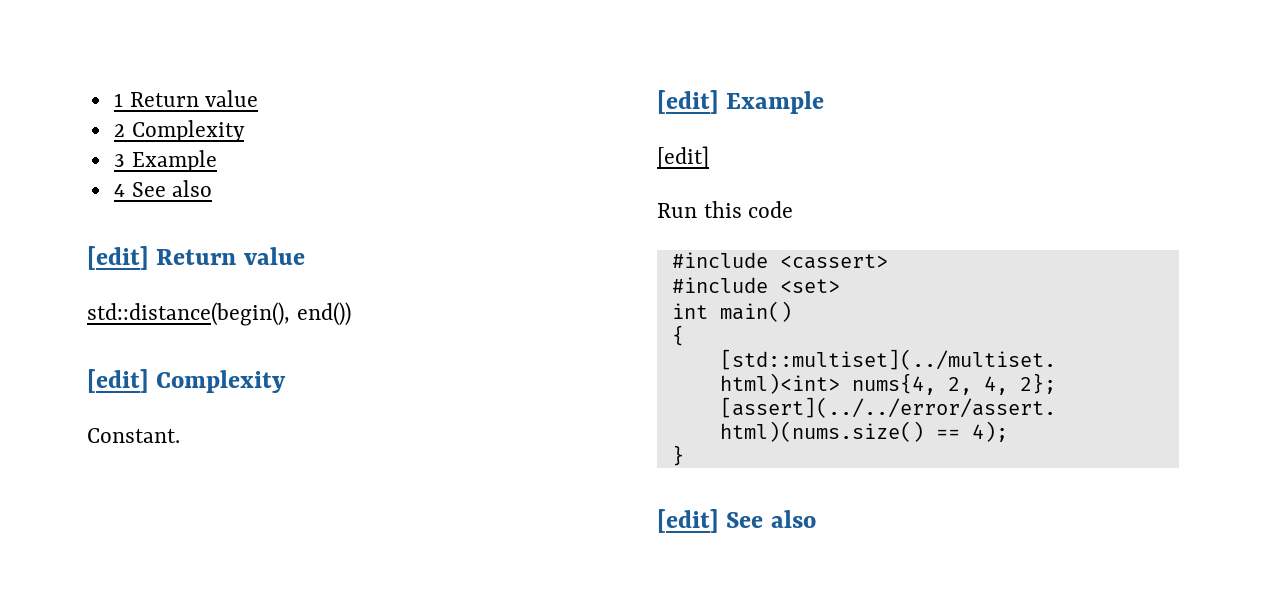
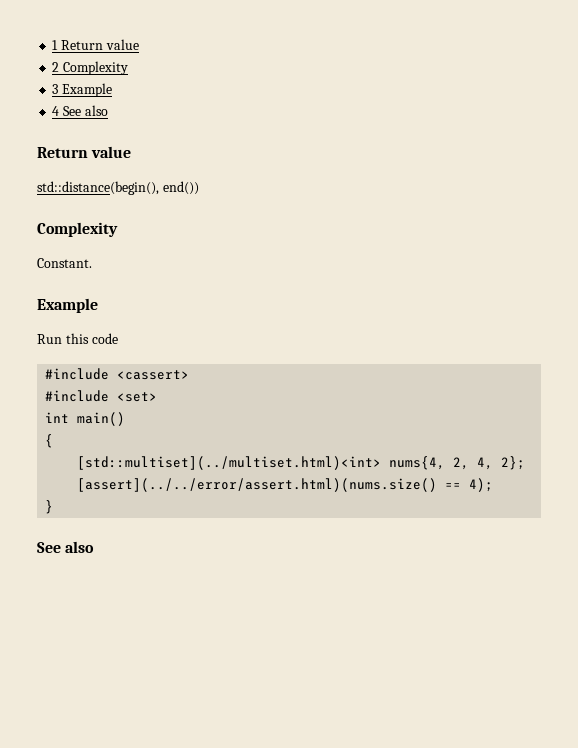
  4 See also
- [edit] Return value
+ Return value
  std::distance(begin(), end())
- [edit] Complexity
+ Complexity
  Constant.
- [edit] Example
- [edit]
+ Example
  }
- [edit] See also
+ See also

